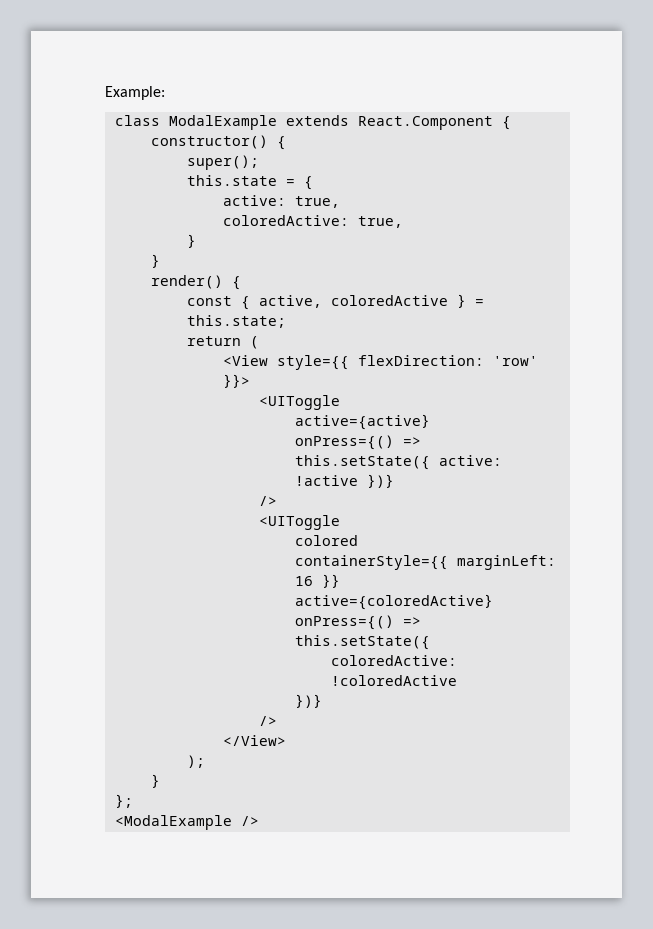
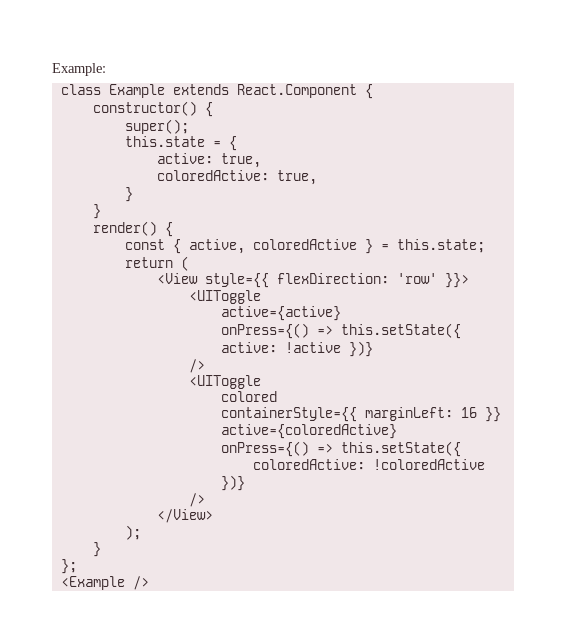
- class ModalExample extends React.Component {
+ class Example extends React.Component {
- <ModalExample />
+ <Example />

